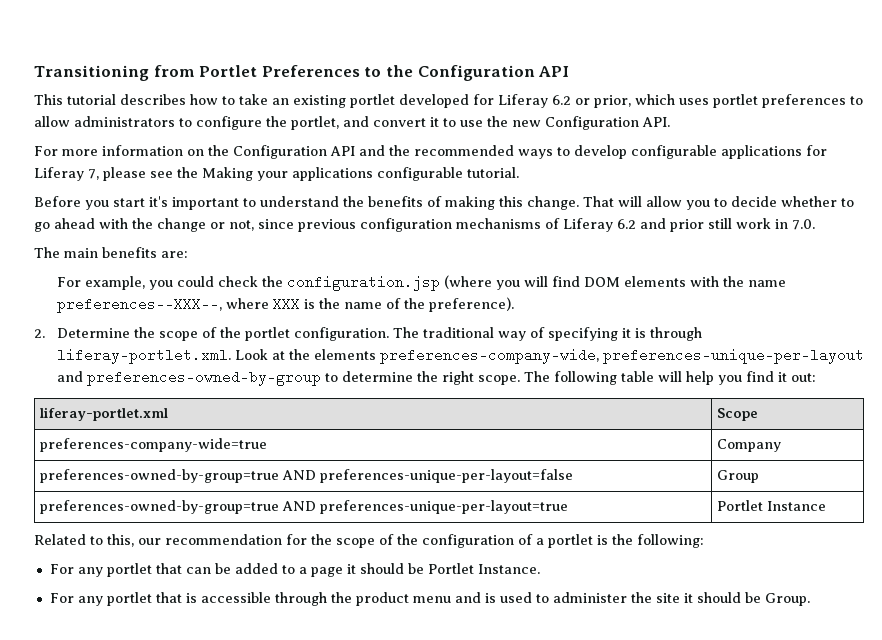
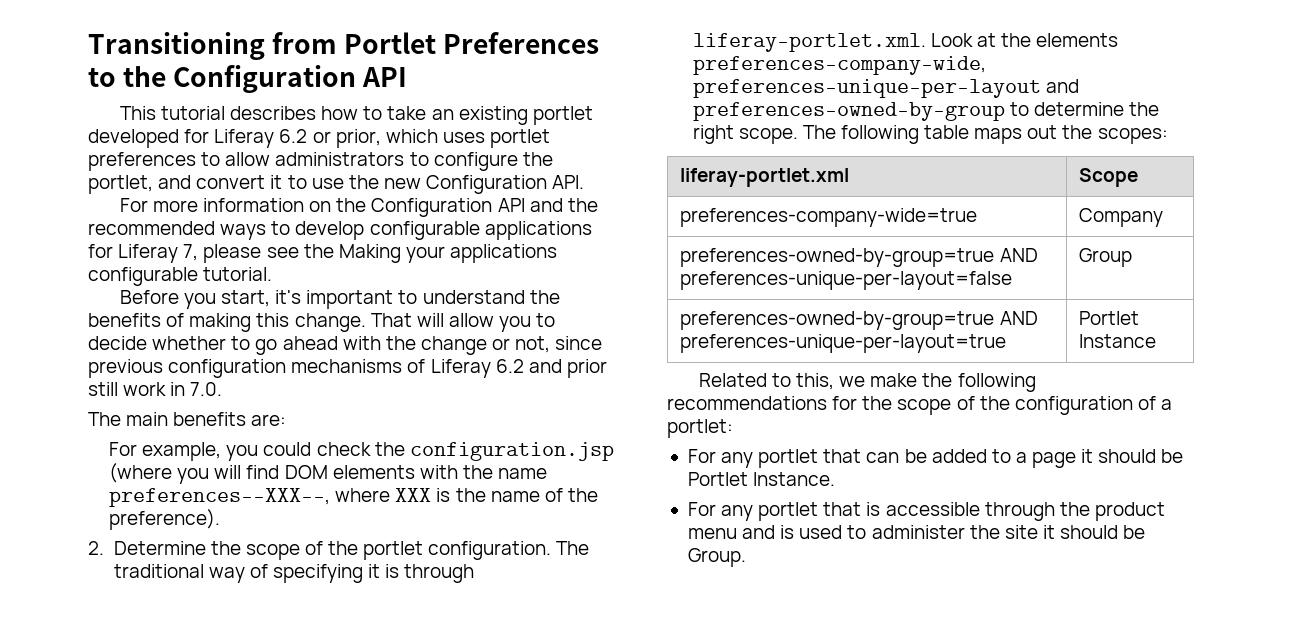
- Before you start it's important to understand the benefits of making this change.
+ Before you start, it's important to understand the benefits of making this change.
- The following table will help you find it out:
+ The following table maps out the scopes:
- Related to this, our recommendation for the scope of the configuration of a portlet is the following:
+ Related to this, we make the following recommendations for the scope of the configuration of a portlet:

